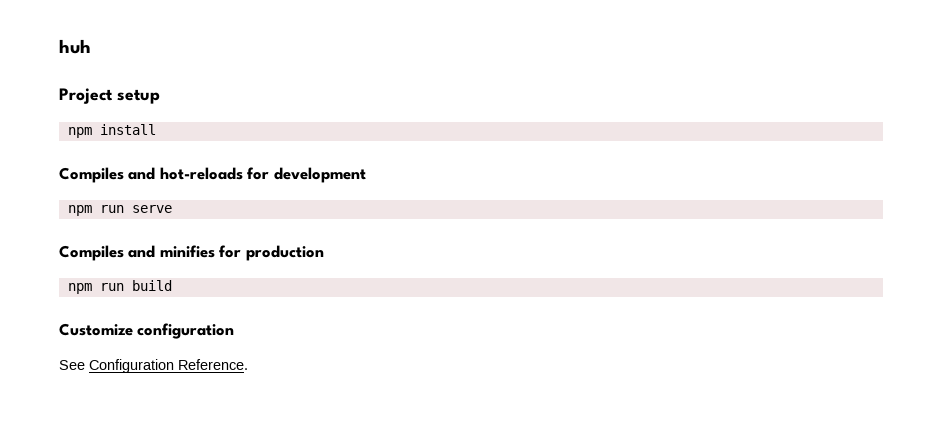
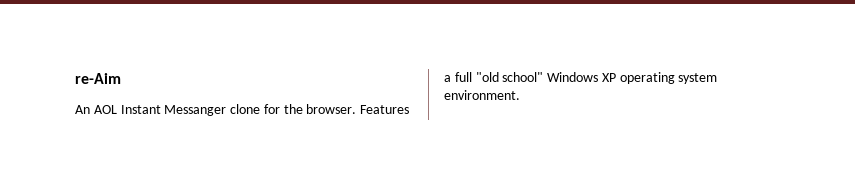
- huh
- Project setup
- npm install
- Compiles and hot-reloads for development
- npm run serve
- Compiles and minifies for production
- npm run build
- Customize configuration
- See Configuration Reference.
+ re-Aim
+ An AOL Instant Messanger clone for the browser. Features a full "old school" Windows XP operating system environment.

